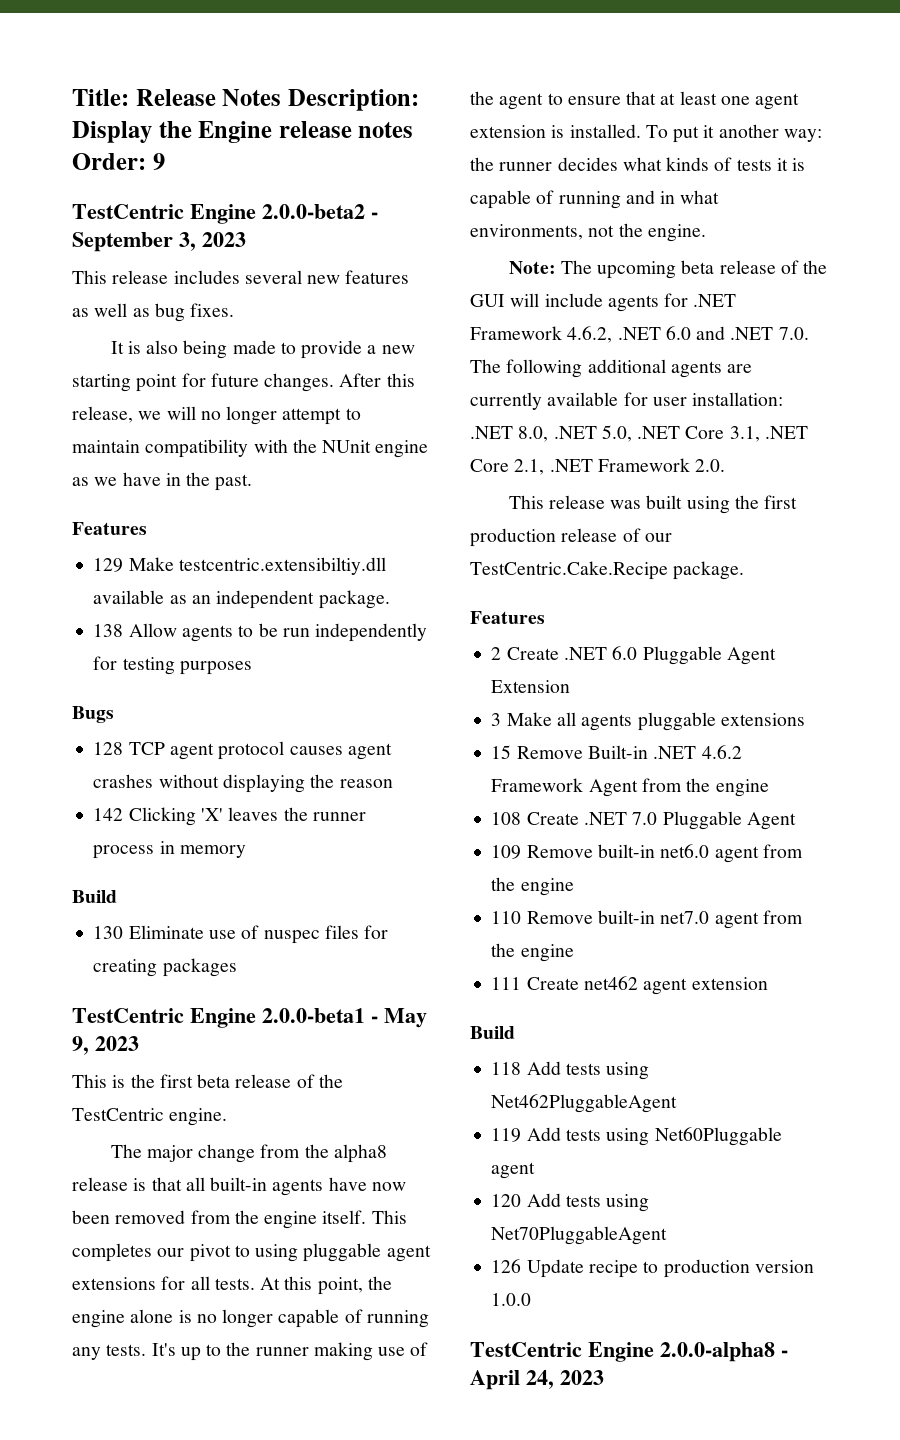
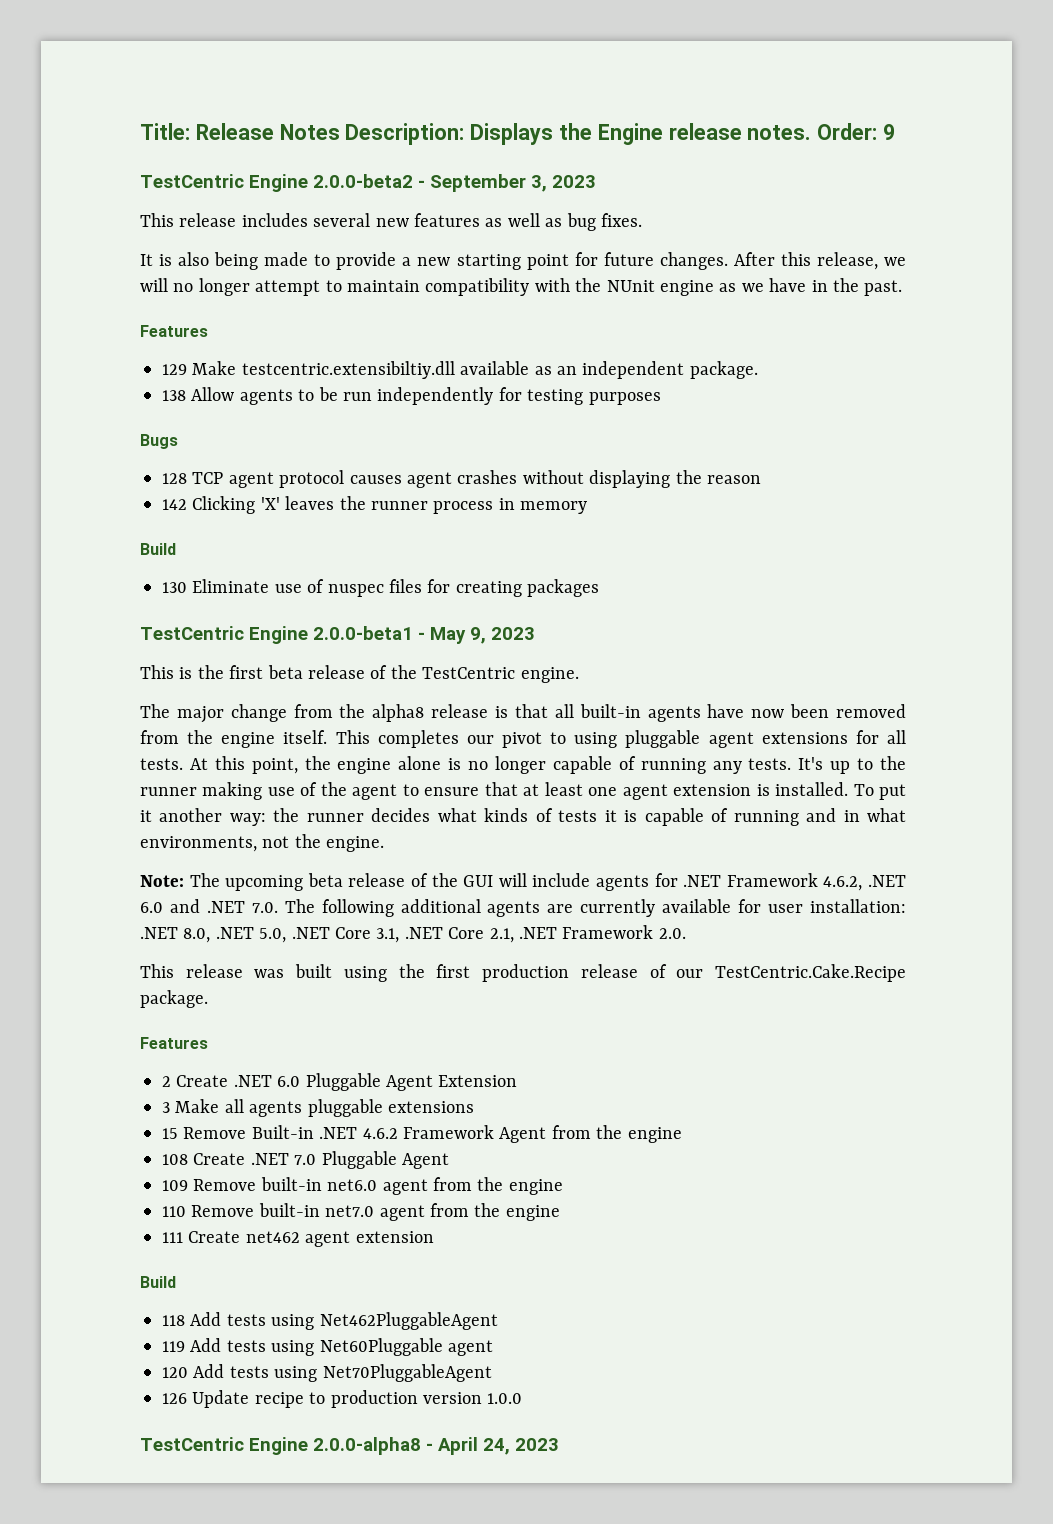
- Title: Release Notes Description: Display the Engine release notes Order: 9
+ Title: Release Notes Description: Displays the Engine release notes. Order: 9

